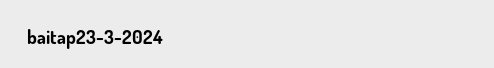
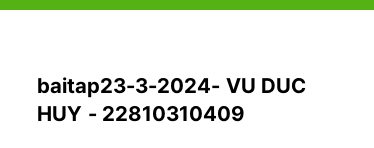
- baitap23-3-2024
+ baitap23-3-2024- VU DUC HUY - 22810310409

